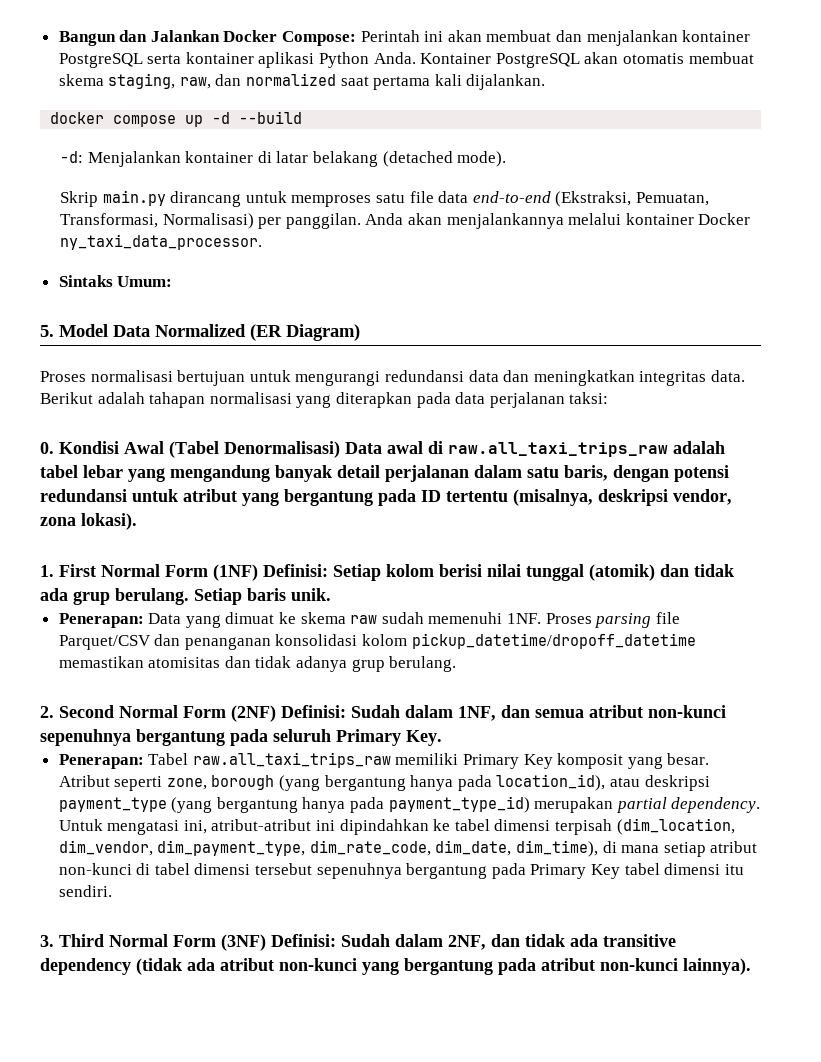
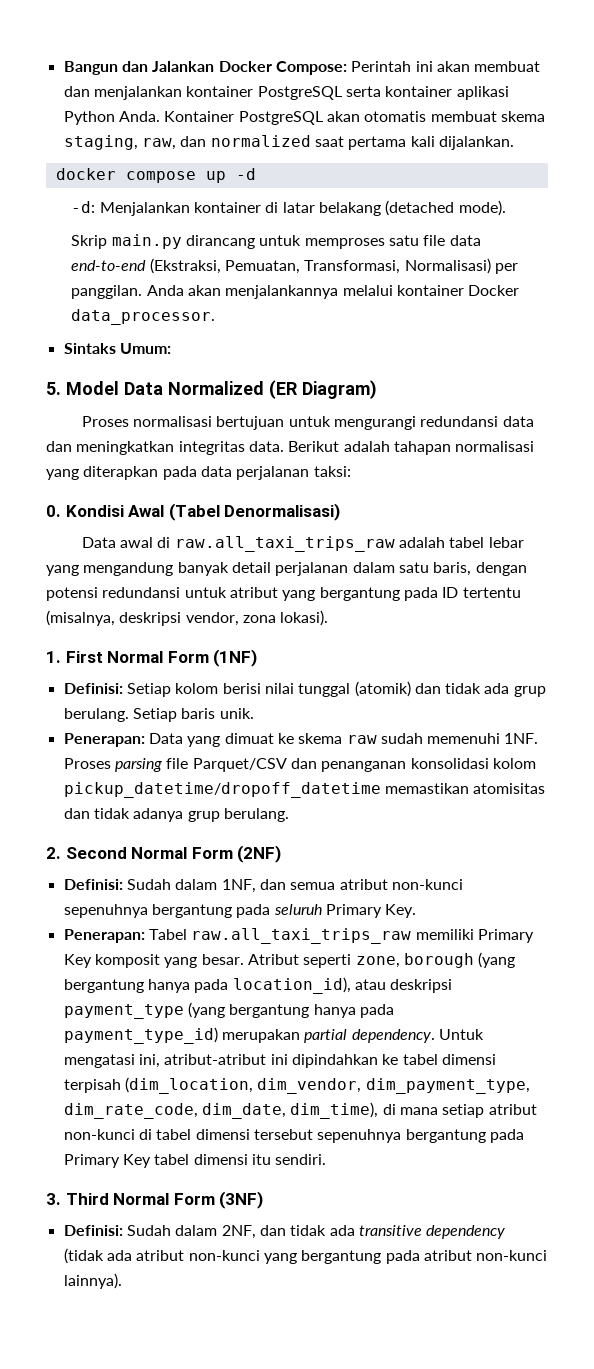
- docker compose up -d --build
+ docker compose up -d
- Anda akan menjalankannya melalui kontainer Docker ny_taxi_data_processor.
+ Anda akan menjalankannya melalui kontainer Docker data_processor.
- 0. Kondisi Awal (Tabel Denormalisasi) Data awal di raw.all_taxi_trips_raw adalah tabel lebar yang mengandung banyak detail perjalanan dalam satu baris, dengan potensi redundansi untuk atribut yang bergantung pada ID tertentu (misalnya, deskripsi vendor, zona lokasi).
+ 0. Kondisi Awal (Tabel Denormalisasi)
+ Data awal di raw.all_taxi_trips_raw adalah tabel lebar yang mengandung banyak detail perjalanan dalam satu baris, dengan potensi redundansi untuk atribut yang bergantung pada ID tertentu (misalnya, deskripsi vendor, zona lokasi).
- 1. First Normal Form (1NF) Definisi: Setiap kolom berisi nilai tunggal (atomik) dan tidak ada grup berulang.
+ 1. First Normal Form (1NF)
+ Definisi: Setiap kolom berisi nilai tunggal (atomik) dan tidak ada grup berulang.
- 2. Second Normal Form (2NF) Definisi: Sudah dalam 1NF, dan semua atribut non-kunci sepenuhnya bergantung pada seluruh Primary Key.
+ 2. Second Normal Form (2NF)
+ Definisi: Sudah dalam 1NF, dan semua atribut non-kunci sepenuhnya bergantung pada seluruh Primary Key.
- 3. Third Normal Form (3NF) Definisi: Sudah dalam 2NF, dan tidak ada transitive dependency (tidak ada atribut non-kunci yang bergantung pada atribut non-kunci lainnya).
+ 3. Third Normal Form (3NF)
+ Definisi: Sudah dalam 2NF, dan tidak ada transitive dependency (tidak ada atribut non-kunci yang bergantung pada atribut non-kunci lainnya).

